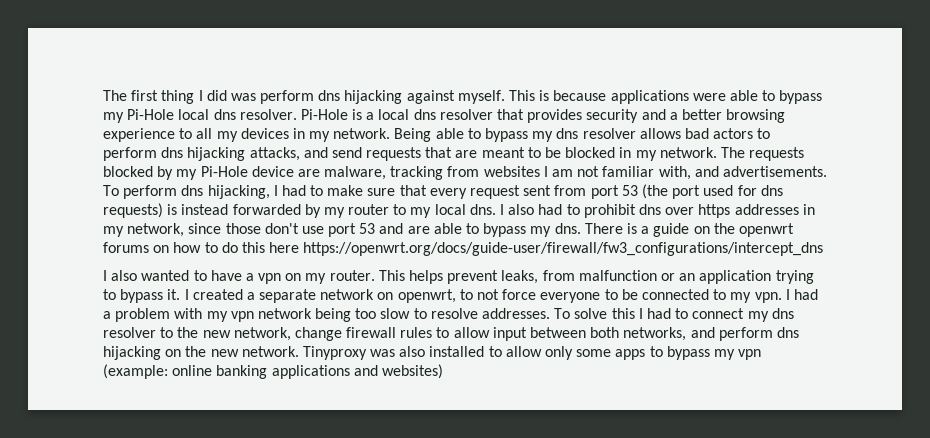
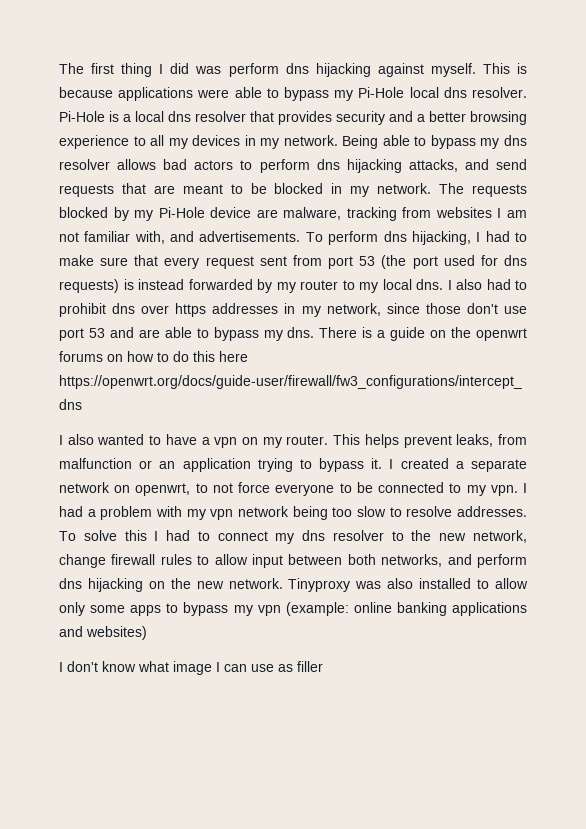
+ I don't know what image I can use as filler

